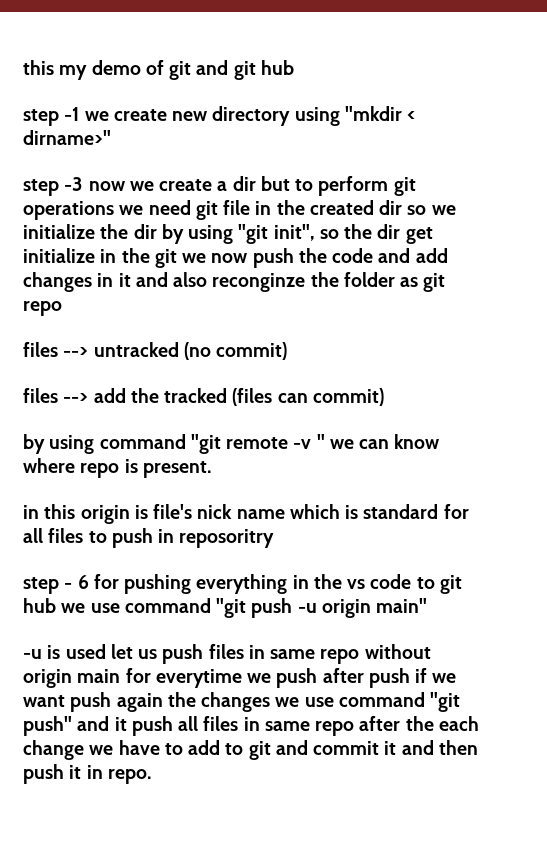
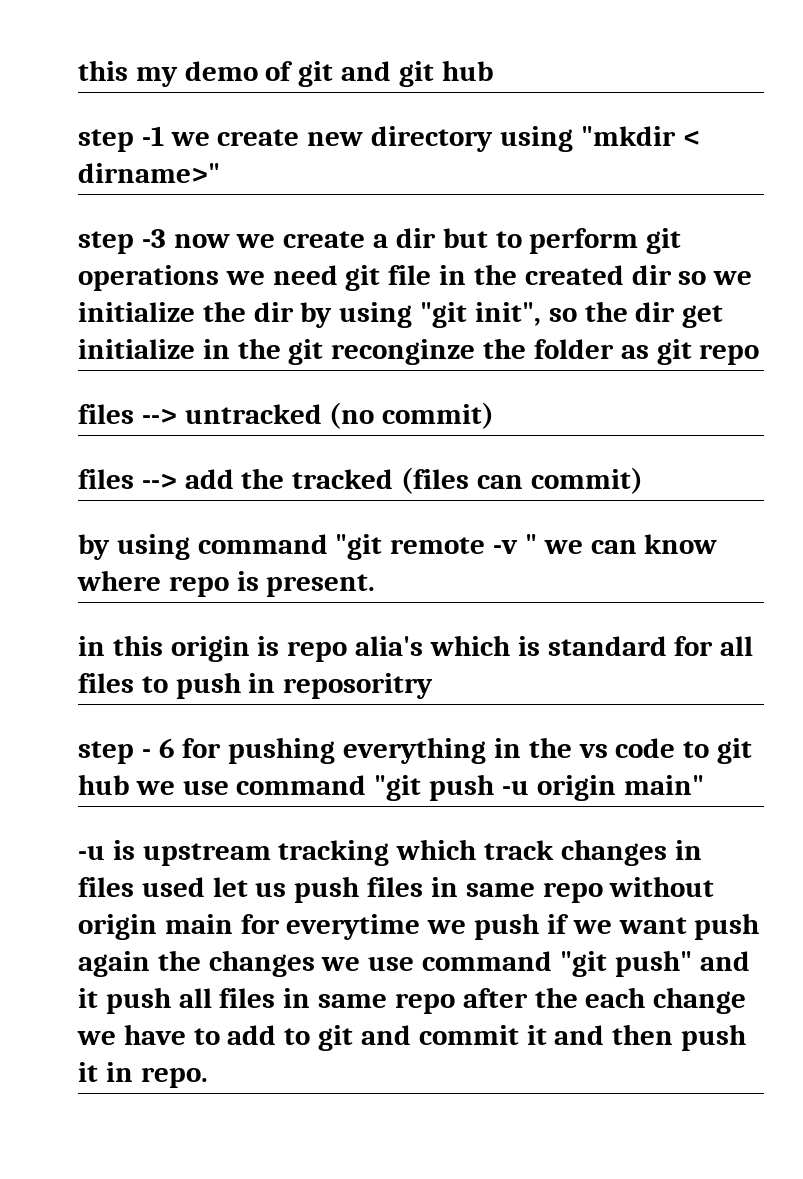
- step -3 now we create a dir but to perform git operations we need git file in the created dir so we initialize the dir by using "git init", so the dir get initialize in the git we now push the code and add changes in it and also reconginze the folder as git repo
+ step -3 now we create a dir but to perform git operations we need git file in the created dir so we initialize the dir by using "git init", so the dir get initialize in the git reconginze the folder as git repo
- in this origin is file's nick name which is standard for all files to push in reposoritry
+ in this origin is repo alia's which is standard for all files to push in reposoritry
- -u is used let us push files in same repo without origin main for everytime we push after push if we want push again the changes we use command "git push" and it push all files in same repo after the each change we have to add to git and commit it and then push it in repo.
+ -u is upstream tracking which track changes in files used let us push files in same repo without origin main for everytime we push if we want push again the changes we use command "git push" and it push all files in same repo after the each change we have to add to git and commit it and then push it in repo.

